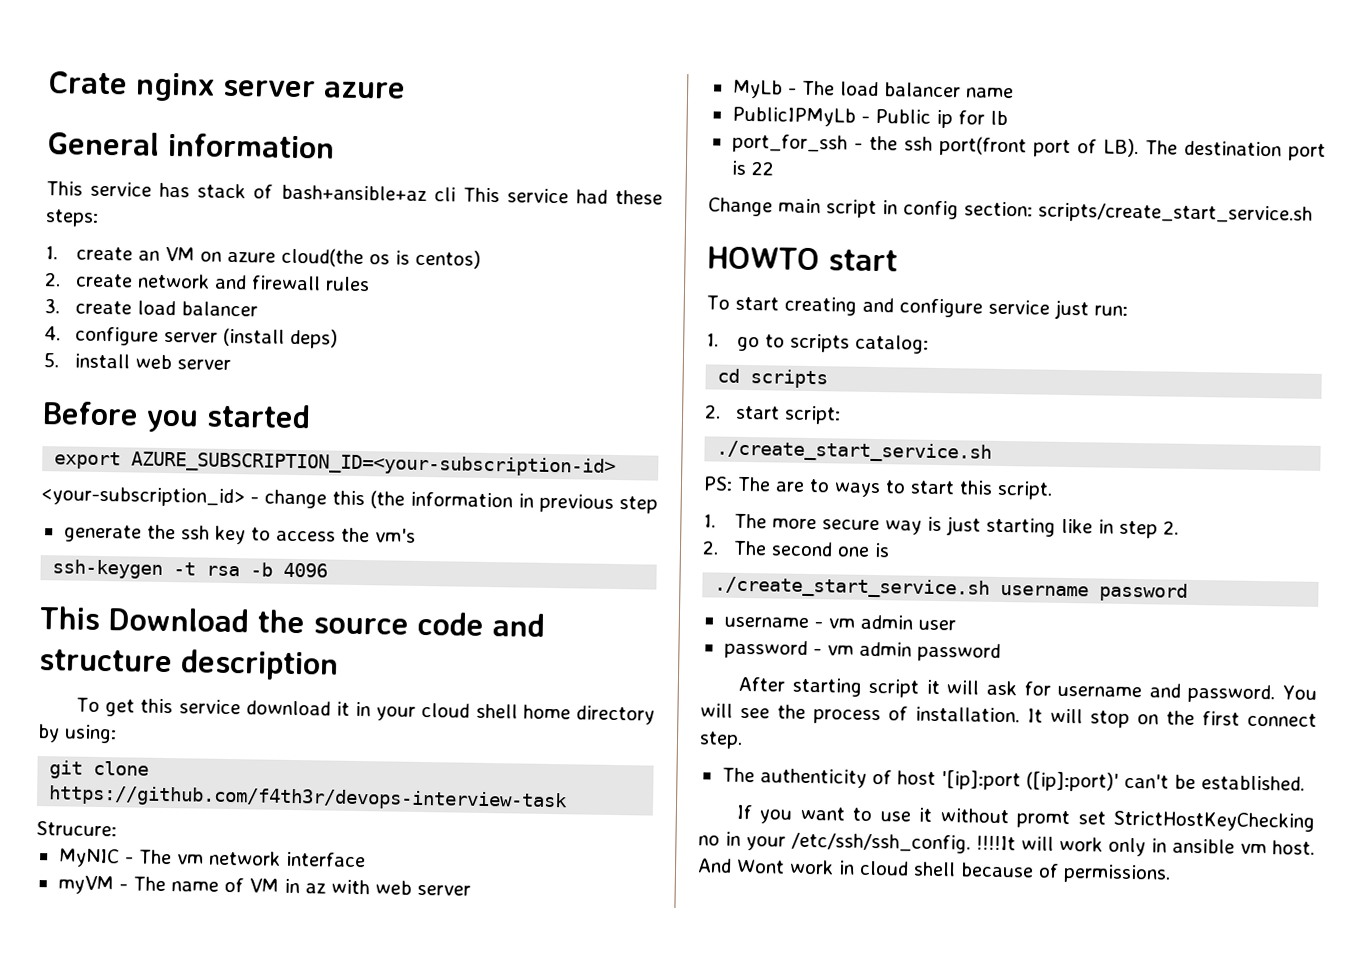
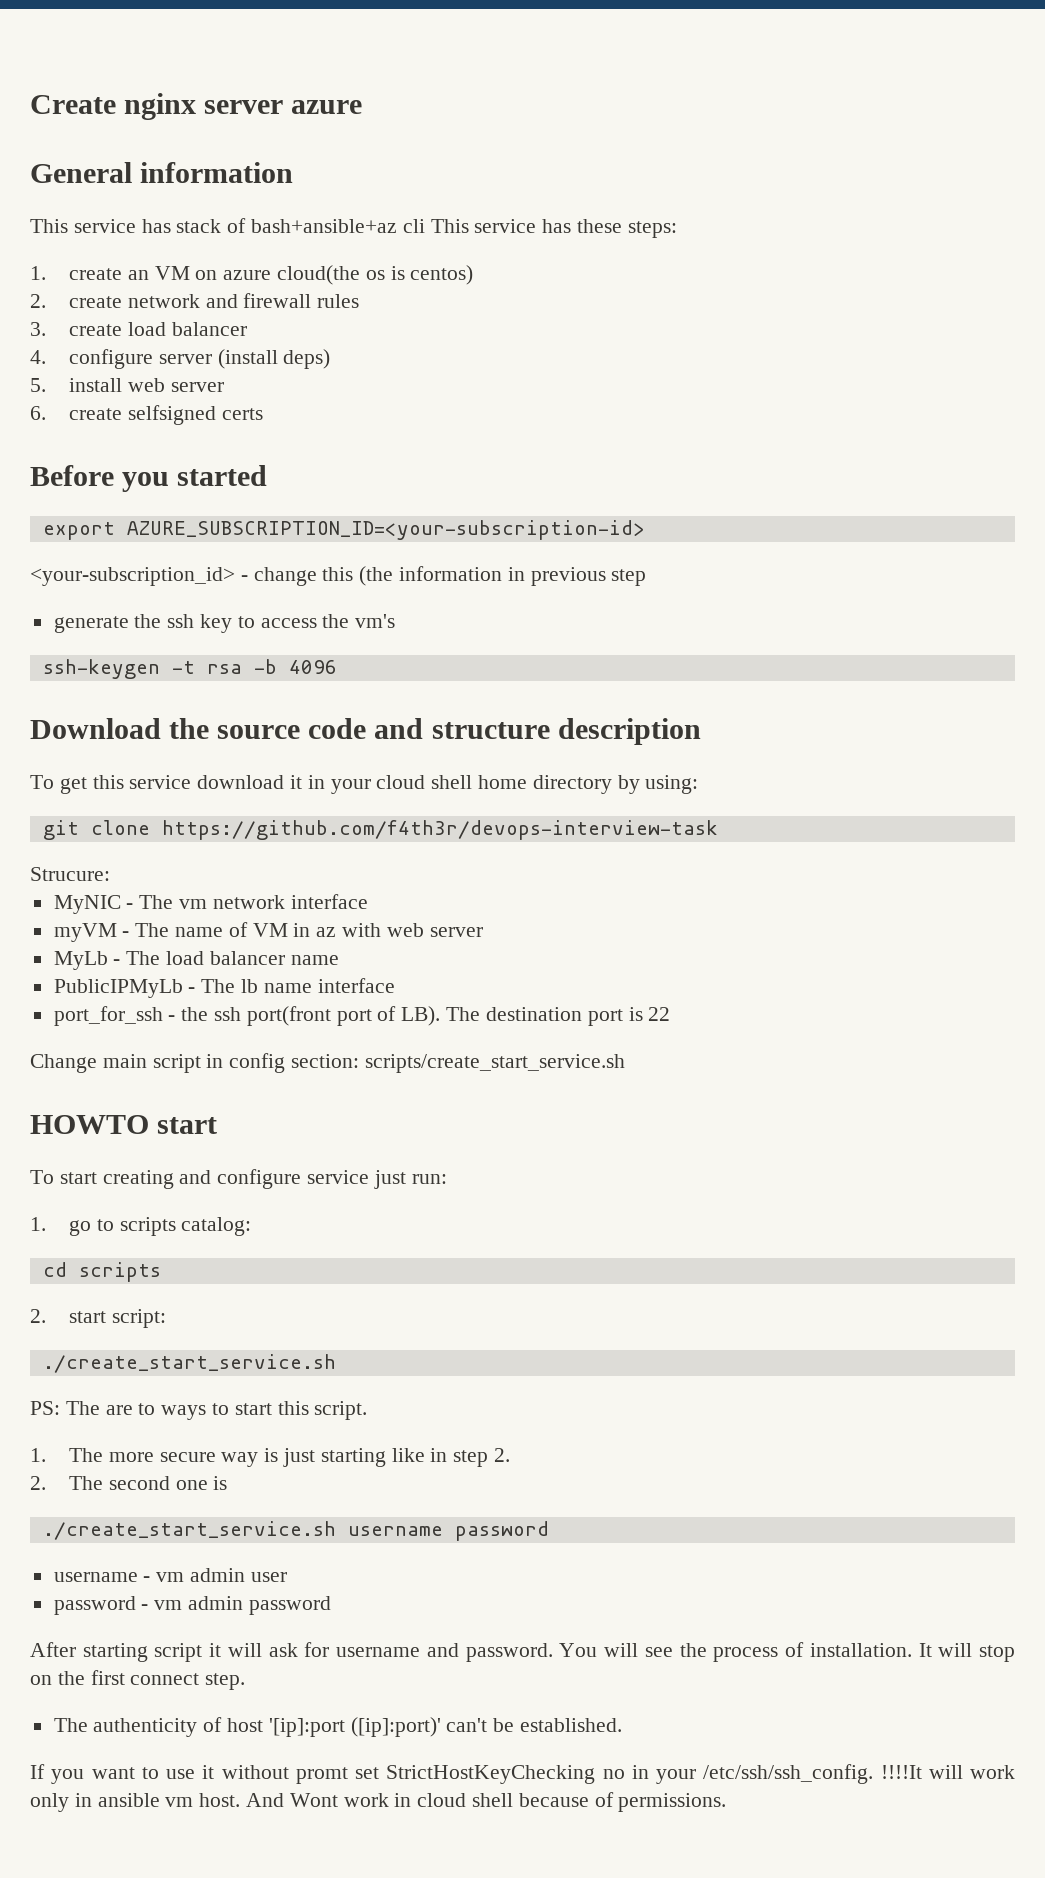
- Crate nginx server azure
+ Create nginx server azure
- This service has stack of bash+ansible+az cli This service had these steps:
+ This service has stack of bash+ansible+az cli This service has these steps:
+ 6. create selfsigned certs
- This Download the source code and structure description
+ Download the source code and structure description
- PublicIPMyLb - Public ip for lb
+ PublicIPMyLb - The lb name interface

